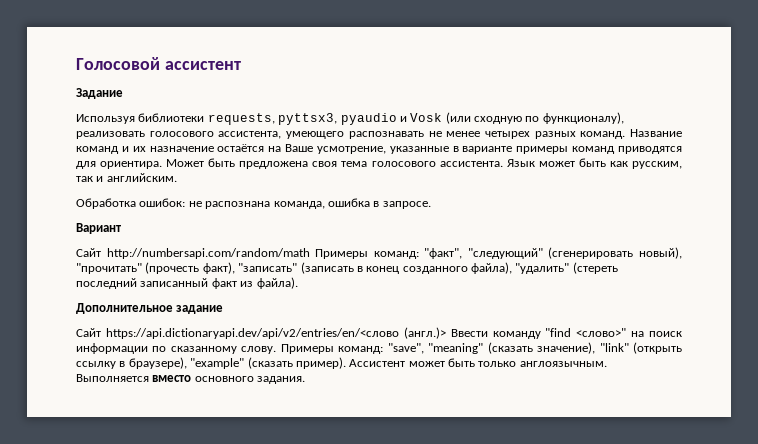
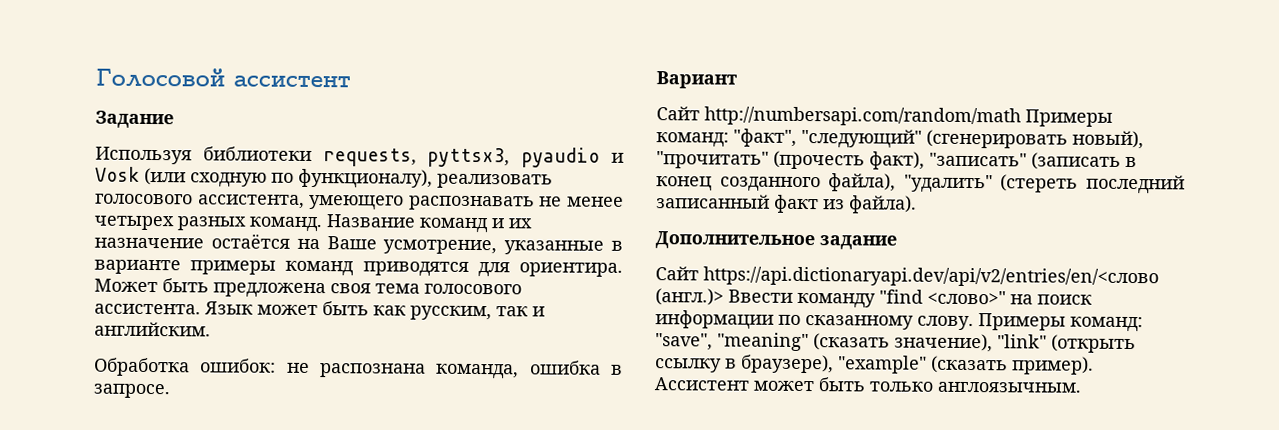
- Выполняется вместо основного задания.

